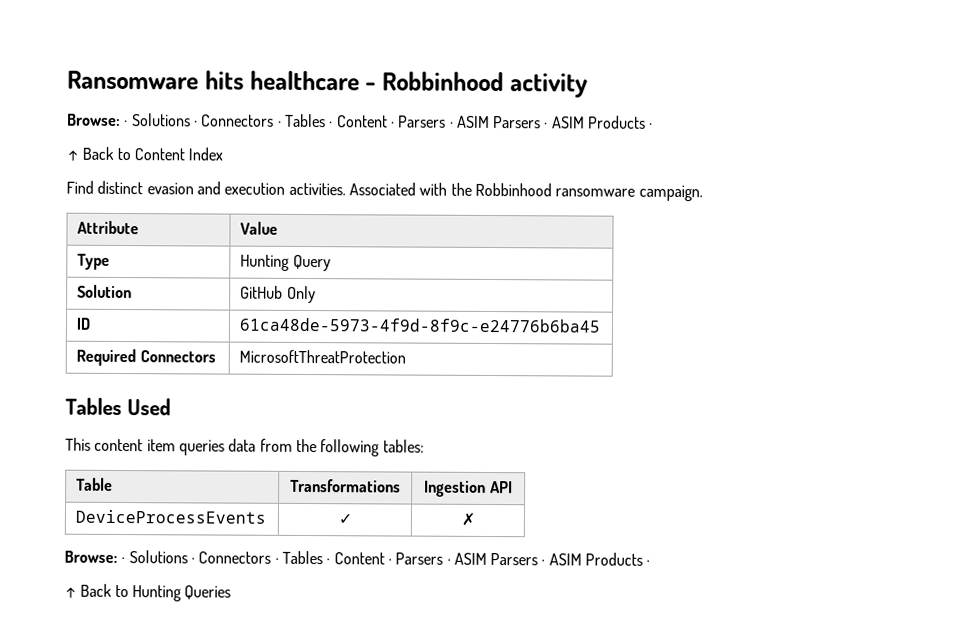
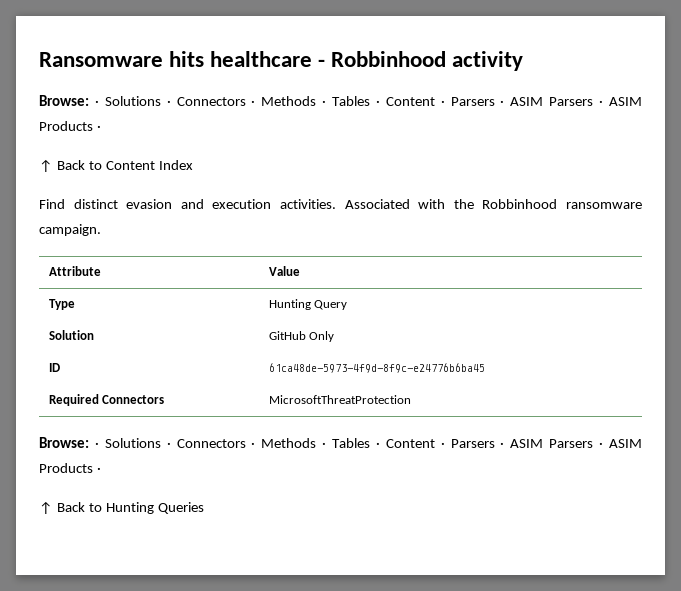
  Ransomware hits healthcare - Robbinhood activity
- Browse: · Solutions · Connectors · Tables · Content · Parsers · ASIM Parsers · ASIM Products ·
+ Browse: · Solutions · Connectors · Methods · Tables · Content · Parsers · ASIM Parsers · ASIM Products ·
  Required Connectors | MicrosoftThreatProtection
- Tables Used
- This content item queries data from the following tables:
- Table | Transformations | Ingestion API
- DeviceProcessEvents | ✓ | ✗
- Browse: · Solutions · Connectors · Tables · Content · Parsers · ASIM Parsers · ASIM Products ·
+ Browse: · Solutions · Connectors · Methods · Tables · Content · Parsers · ASIM Parsers · ASIM Products ·

